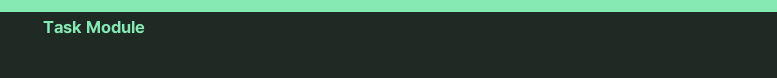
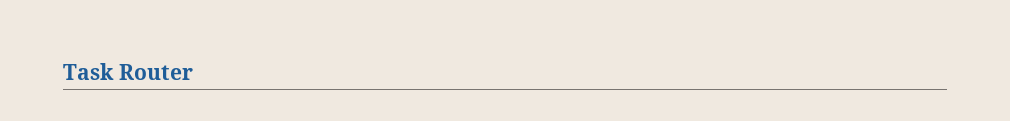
- Task Module
+ Task Router

